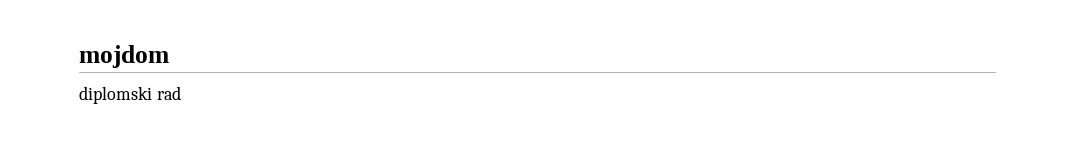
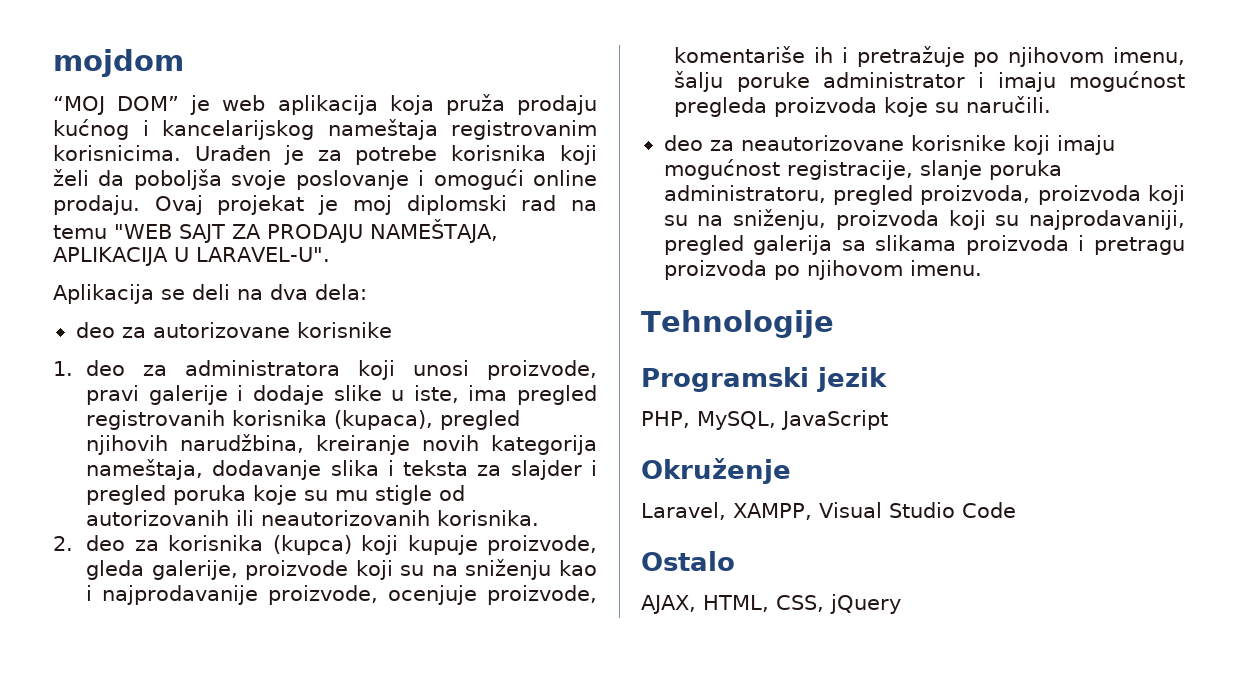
- diplomski rad
+ “MOJ DOM” je web aplikacija koja pruža prodaju kućnog i kancelarijskog nameštaja registrovanim korisnicima. Urađen je za potrebe korisnika koji želi da poboljša svoje poslovanje i omogući online prodaju. Ovaj projekat je moj diplomski rad na temu "WEB SAJT ZA PRODAJU NAMEŠTAJA, APLIKACIJA U LARAVEL-U".
+ Aplikacija se deli na dva dela:
+ deo za autorizovane korisnike
+ 1. deo za administratora koji unosi proizvode, pravi galerije i dodaje slike u iste, ima pregled registrovanih korisnika (kupaca), pregled njihovih narudžbina, kreiranje novih kategorija nameštaja, dodavanje slika i teksta za slajder i pregled poruka koje su mu stigle od autorizovanih ili neautorizovanih korisnika.
+ 2. deo za korisnika (kupca) koji kupuje proizvode, gleda galerije, proizvode koji su na sniženju kao i najprodavanije proizvode, ocenjuje proizvode, komentariše ih i pretražuje po njihovom imenu, šalju poruke administrator i imaju mogućnost pregleda proizvoda koje su naručili.
+ deo za neautorizovane korisnike koji imaju mogućnost registracije, slanje poruka administratoru, pregled proizvoda, proizvoda koji su na sniženju, proizvoda koji su najprodavaniji, pregled galerija sa slikama proizvoda i pretragu proizvoda po njihovom imenu.
+ Tehnologije
+ Programski jezik
+ PHP, MySQL, JavaScript
+ Okruženje
+ Laravel, XAMPP, Visual Studio Code
+ Ostalo
+ AJAX, HTML, CSS, jQuery

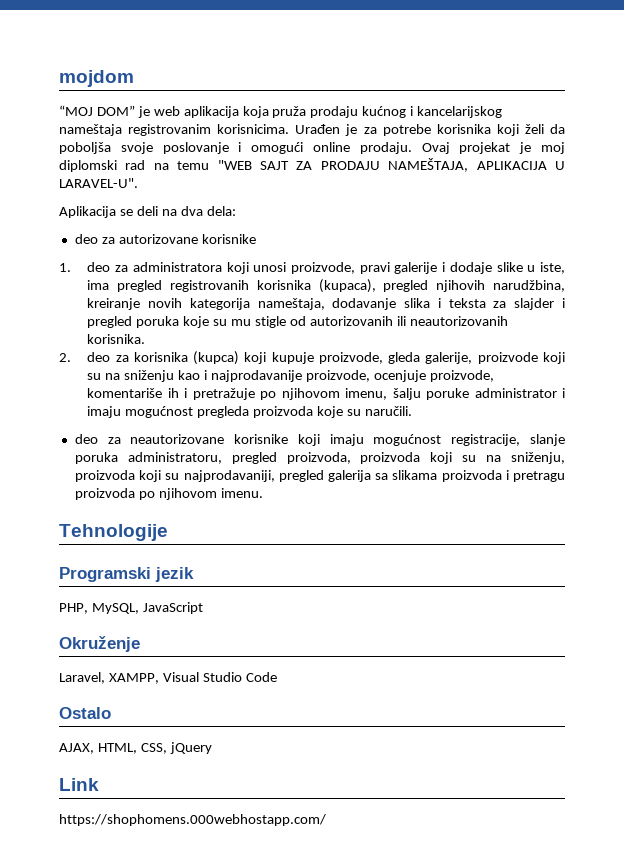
+ Link
+ https://shophomens.000webhostapp.com/

